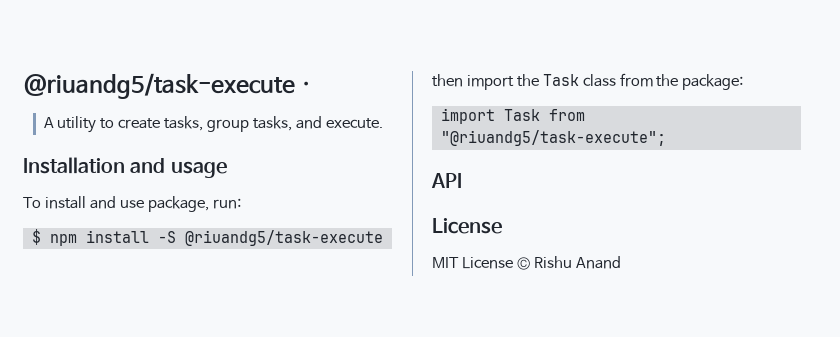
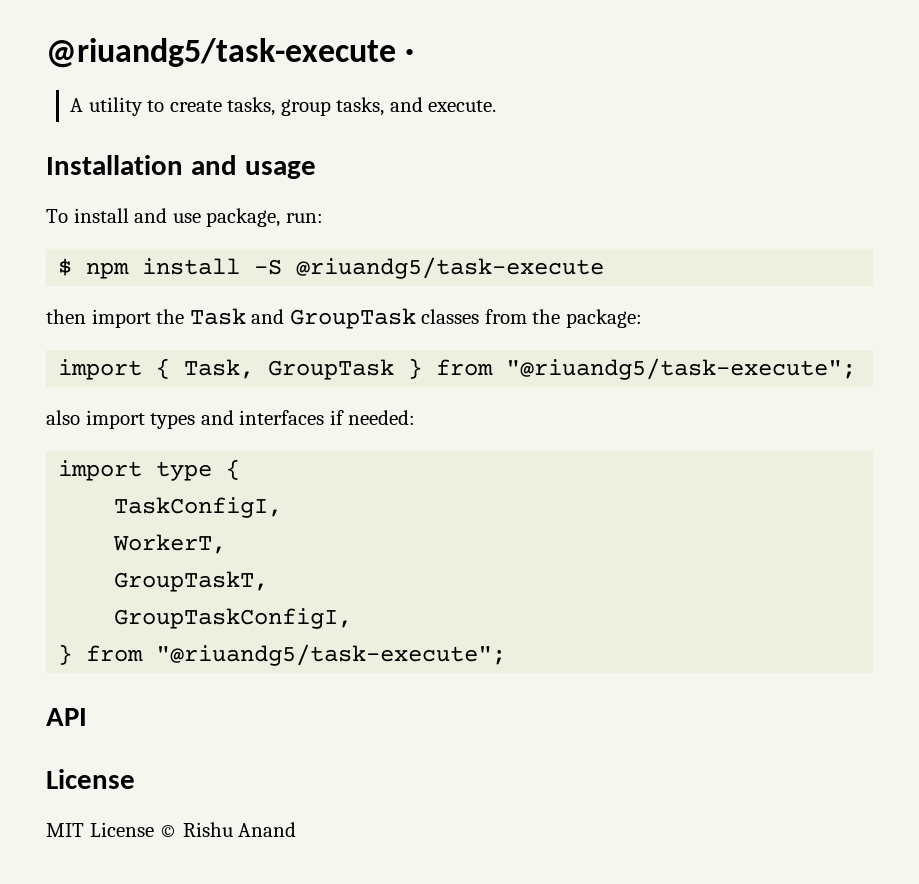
- then import the Task class from the package:
+ then import the Task and GroupTask classes from the package:
- import Task from "@riuandg5/task-execute";
+ import { Task, GroupTask } from "@riuandg5/task-execute";
+ also import types and interfaces if needed:
+ import type {
+ TaskConfigI,
+ WorkerT,
+ GroupTaskT,
+ GroupTaskConfigI,
+ } from "@riuandg5/task-execute";

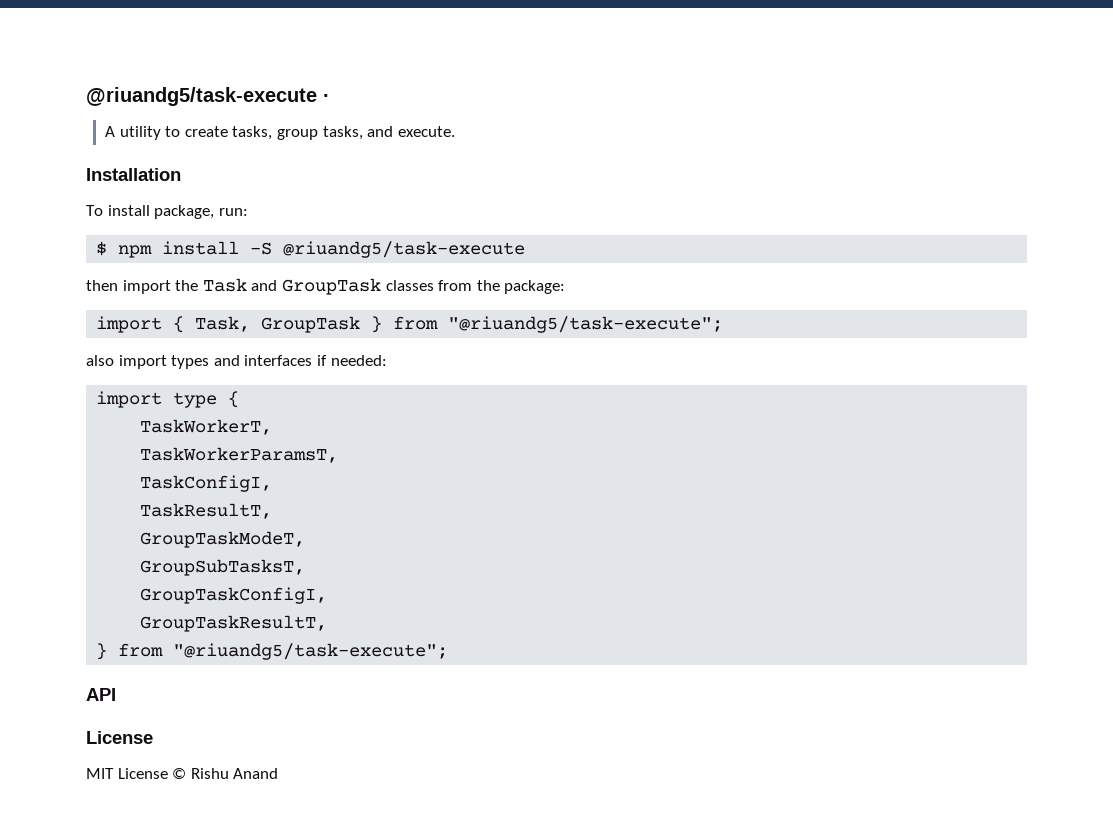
- Installation and usage
+ Installation
- To install and use package, run:
+ To install package, run:
+ TaskWorkerT,
+ TaskWorkerParamsT,
- WorkerT,
- GroupTaskT,
+ TaskResultT,
+ GroupTaskModeT,
+ GroupSubTasksT,
+ GroupTaskResultT,

